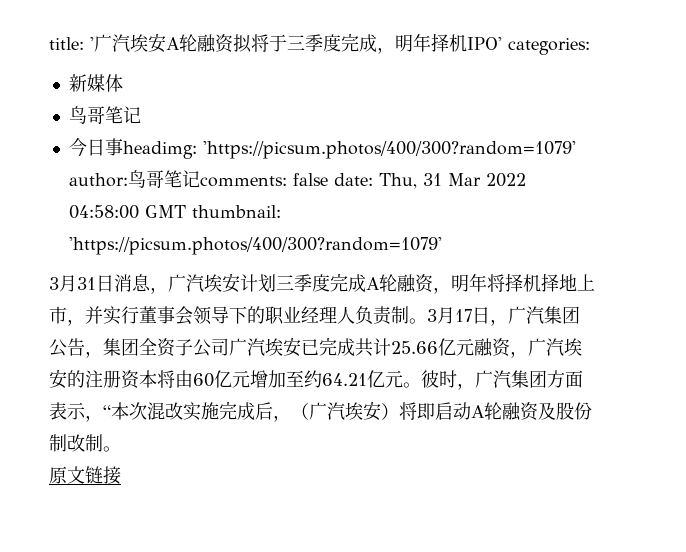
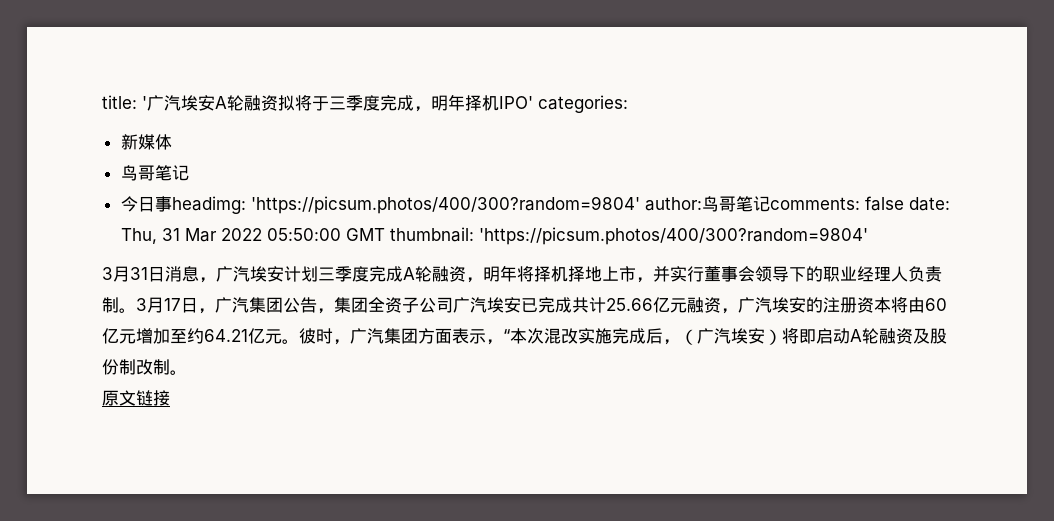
- 今日事headimg: 'https://picsum.photos/400/300?random=1079' author:鸟哥笔记comments: false date: Thu, 31 Mar 2022 04:58:00 GMT thumbnail: 'https://picsum.photos/400/300?random=1079'
+ 今日事headimg: 'https://picsum.photos/400/300?random=9804' author:鸟哥笔记comments: false date: Thu, 31 Mar 2022 05:50:00 GMT thumbnail: 'https://picsum.photos/400/300?random=9804'

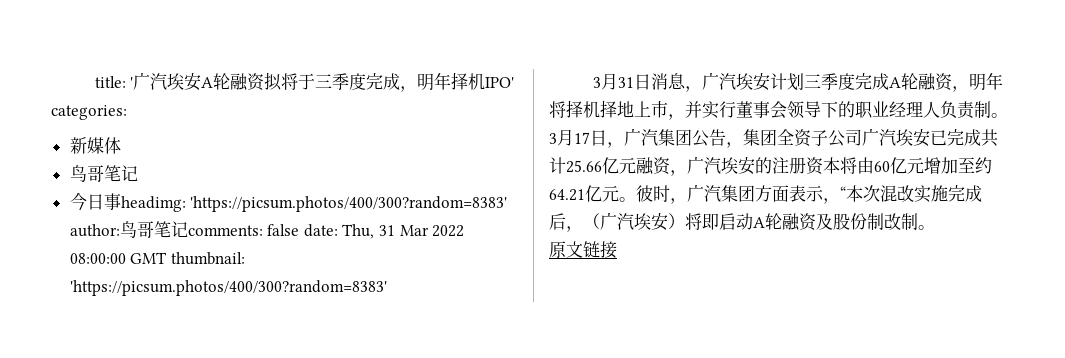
- 今日事headimg: 'https://picsum.photos/400/300?random=9804' author:鸟哥笔记comments: false date: Thu, 31 Mar 2022 05:50:00 GMT thumbnail: 'https://picsum.photos/400/300?random=9804'
+ 今日事headimg: 'https://picsum.photos/400/300?random=8383' author:鸟哥笔记comments: false date: Thu, 31 Mar 2022 08:00:00 GMT thumbnail: 'https://picsum.photos/400/300?random=8383'

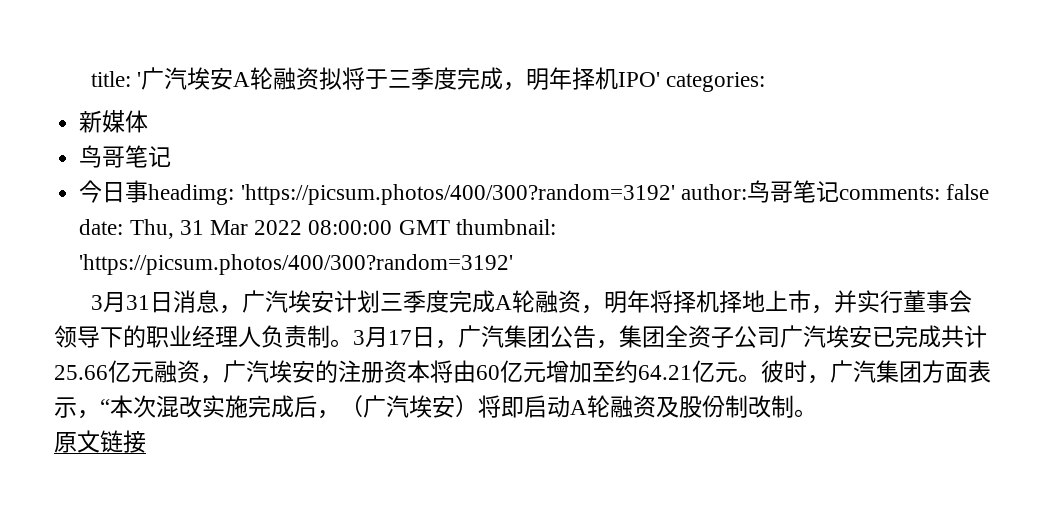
- 今日事headimg: 'https://picsum.photos/400/300?random=8383' author:鸟哥笔记comments: false date: Thu, 31 Mar 2022 08:00:00 GMT thumbnail: 'https://picsum.photos/400/300?random=8383'
+ 今日事headimg: 'https://picsum.photos/400/300?random=3192' author:鸟哥笔记comments: false date: Thu, 31 Mar 2022 08:00:00 GMT thumbnail: 'https://picsum.photos/400/300?random=3192'

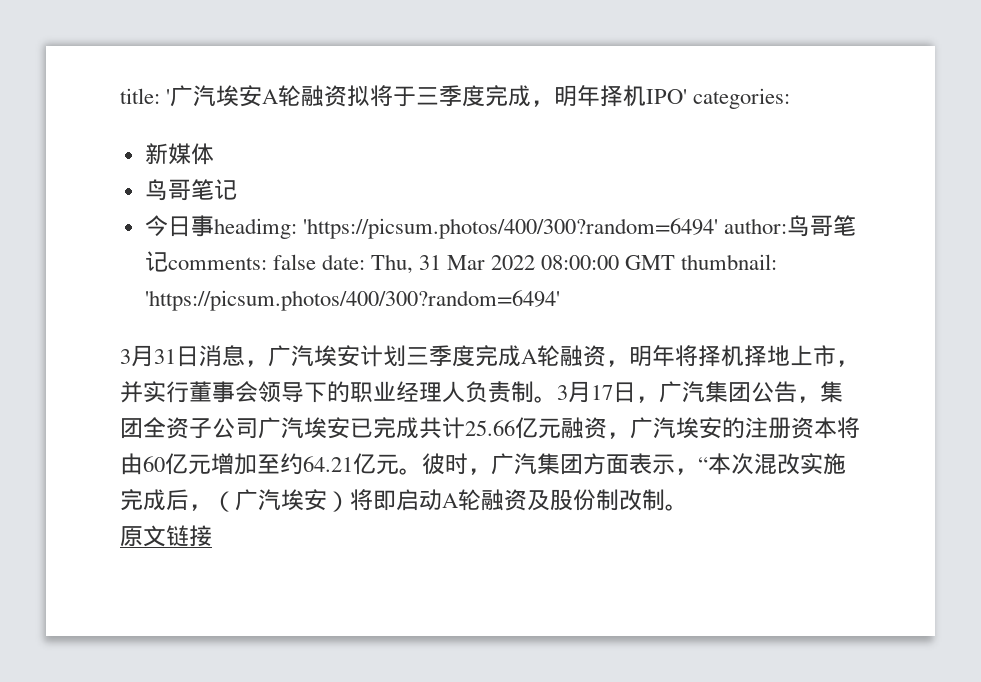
- 今日事headimg: 'https://picsum.photos/400/300?random=3192' author:鸟哥笔记comments: false date: Thu, 31 Mar 2022 08:00:00 GMT thumbnail: 'https://picsum.photos/400/300?random=3192'
+ 今日事headimg: 'https://picsum.photos/400/300?random=6494' author:鸟哥笔记comments: false date: Thu, 31 Mar 2022 08:00:00 GMT thumbnail: 'https://picsum.photos/400/300?random=6494'

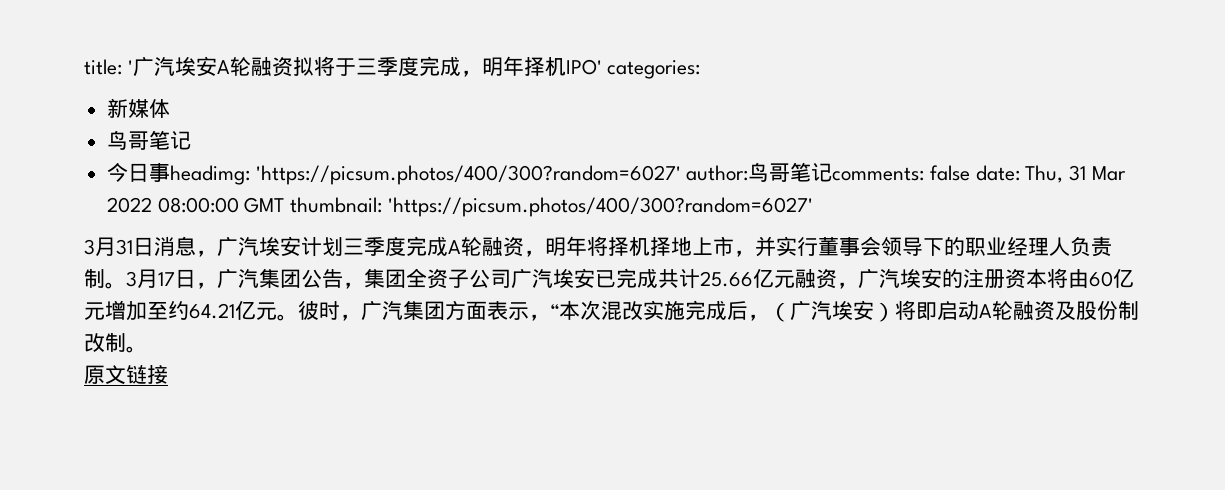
- 今日事headimg: 'https://picsum.photos/400/300?random=6494' author:鸟哥笔记comments: false date: Thu, 31 Mar 2022 08:00:00 GMT thumbnail: 'https://picsum.photos/400/300?random=6494'
+ 今日事headimg: 'https://picsum.photos/400/300?random=6027' author:鸟哥笔记comments: false date: Thu, 31 Mar 2022 08:00:00 GMT thumbnail: 'https://picsum.photos/400/300?random=6027'

